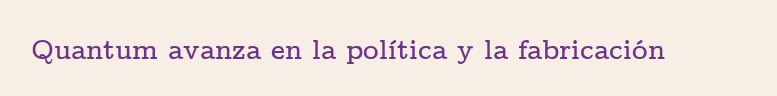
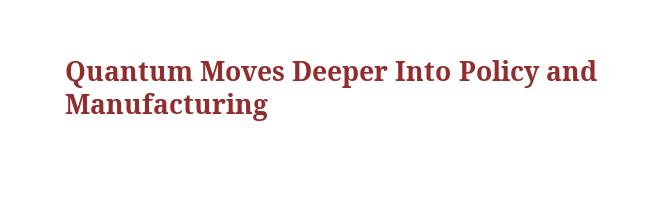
- Quantum avanza en la política y la fabricación
+ Quantum Moves Deeper Into Policy and Manufacturing

